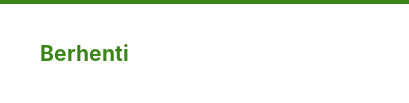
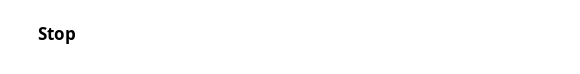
- Berhenti
+ Stop

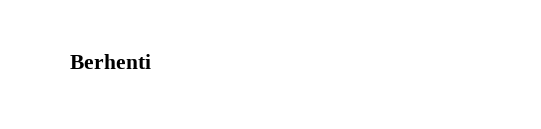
- Stop
+ Berhenti

